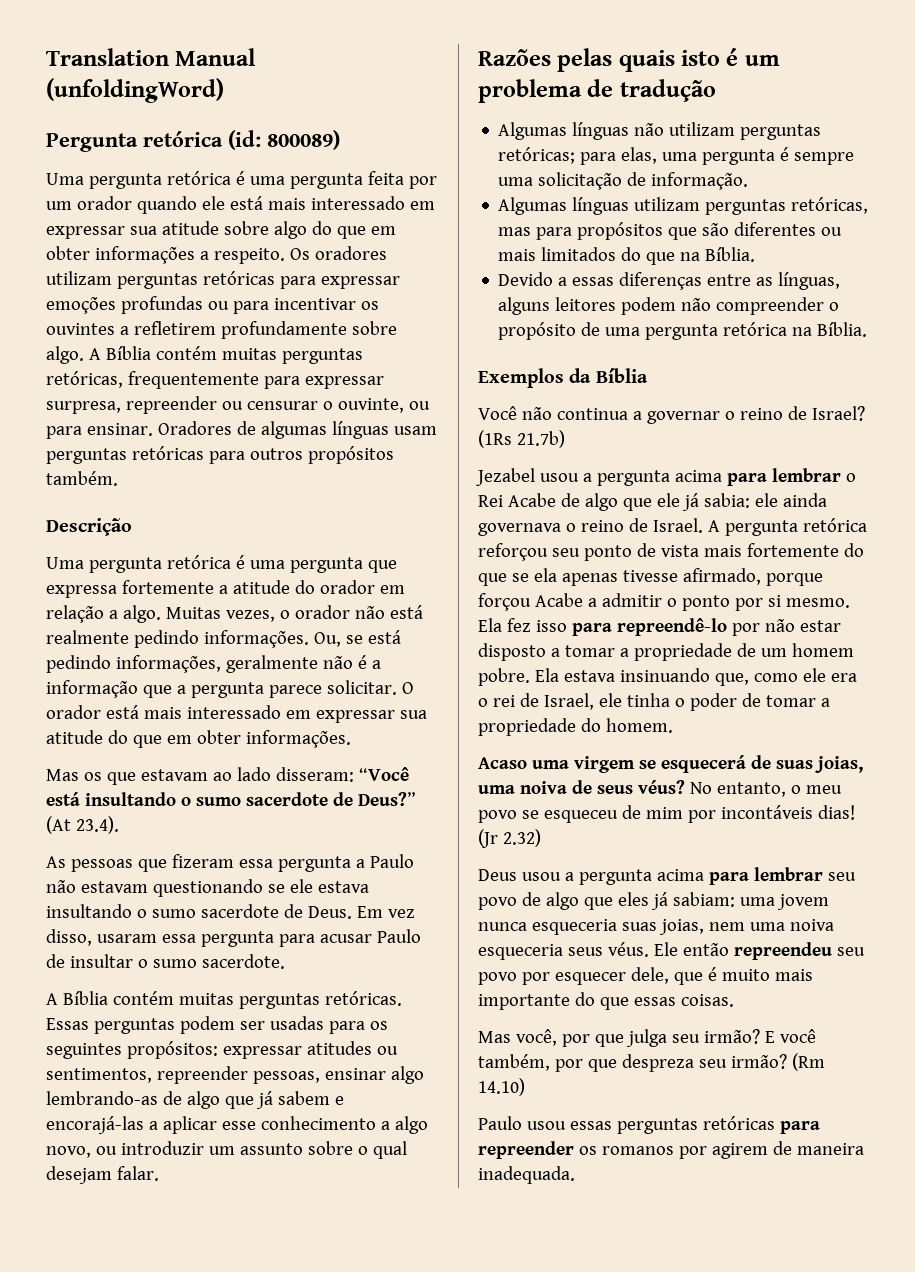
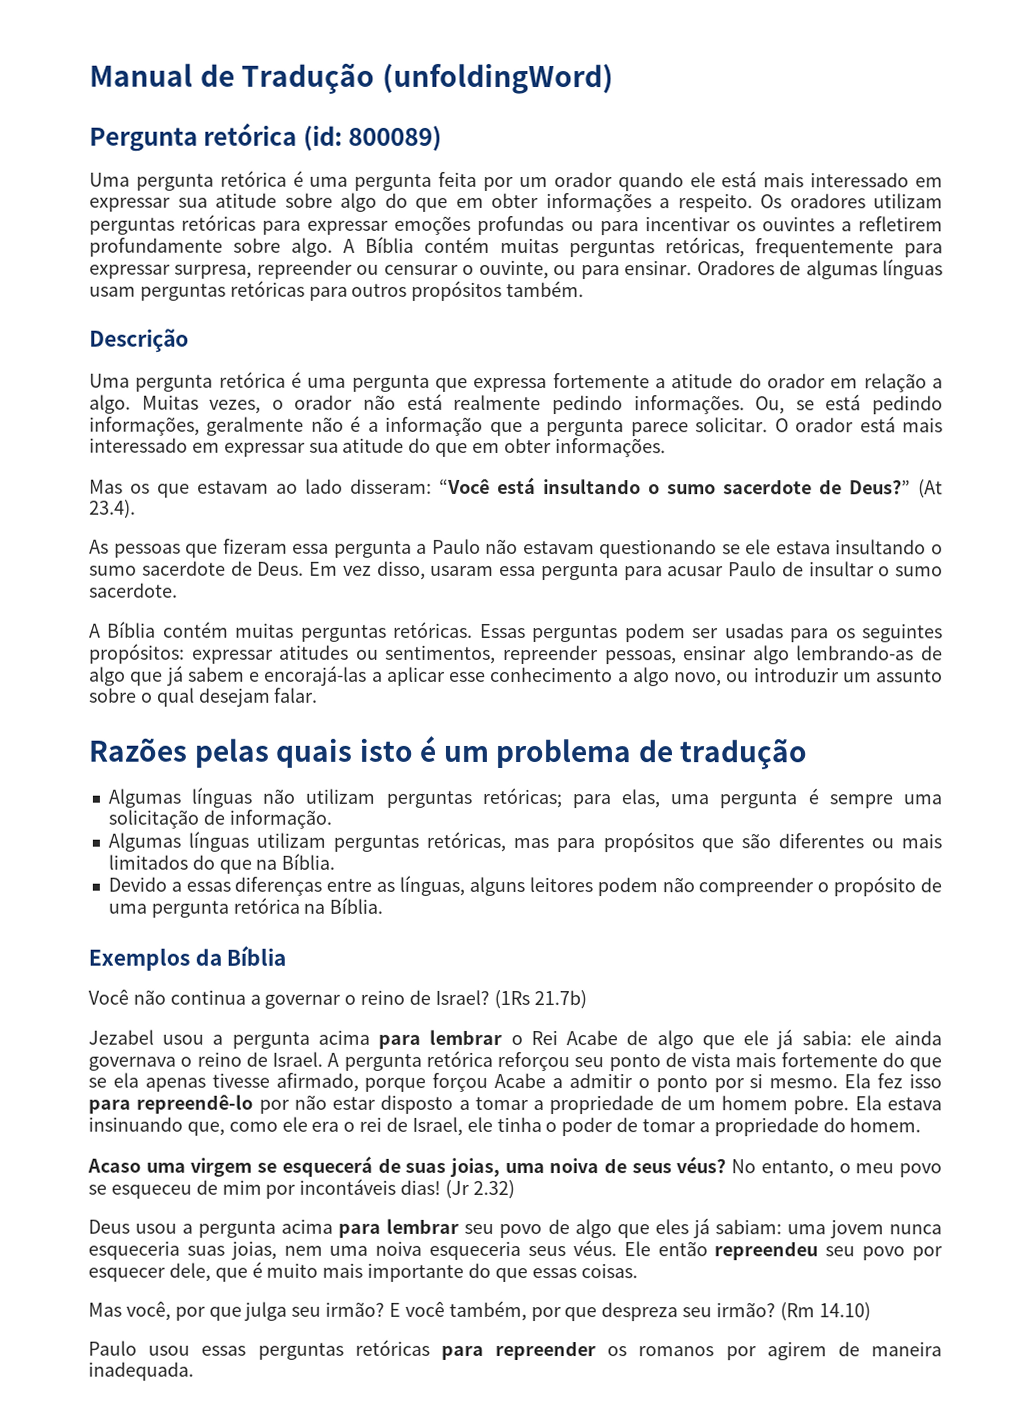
- Translation Manual (unfoldingWord)
+ Manual de Tradução (unfoldingWord)

